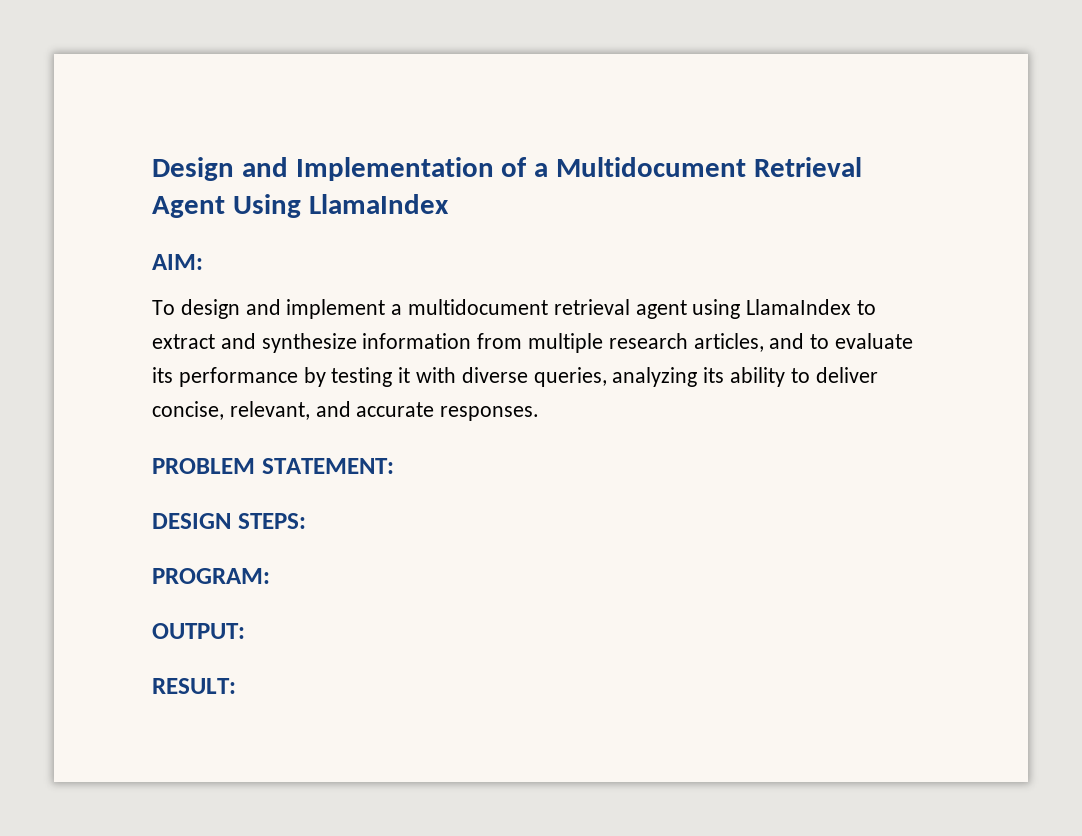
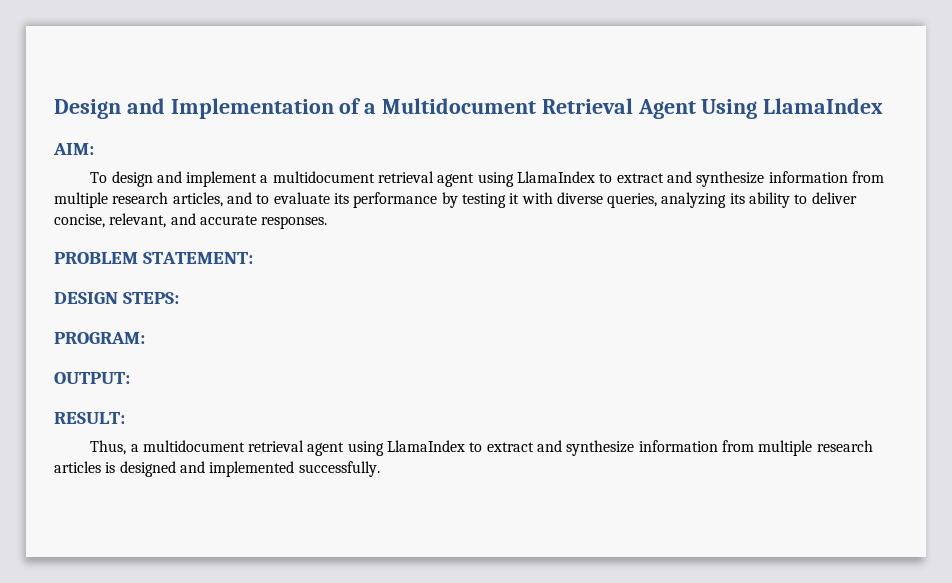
+ Thus, a multidocument retrieval agent using LlamaIndex to extract and synthesize information from multiple research articles is designed and implemented successfully.

